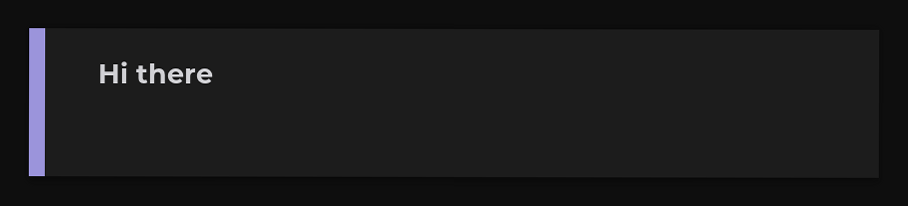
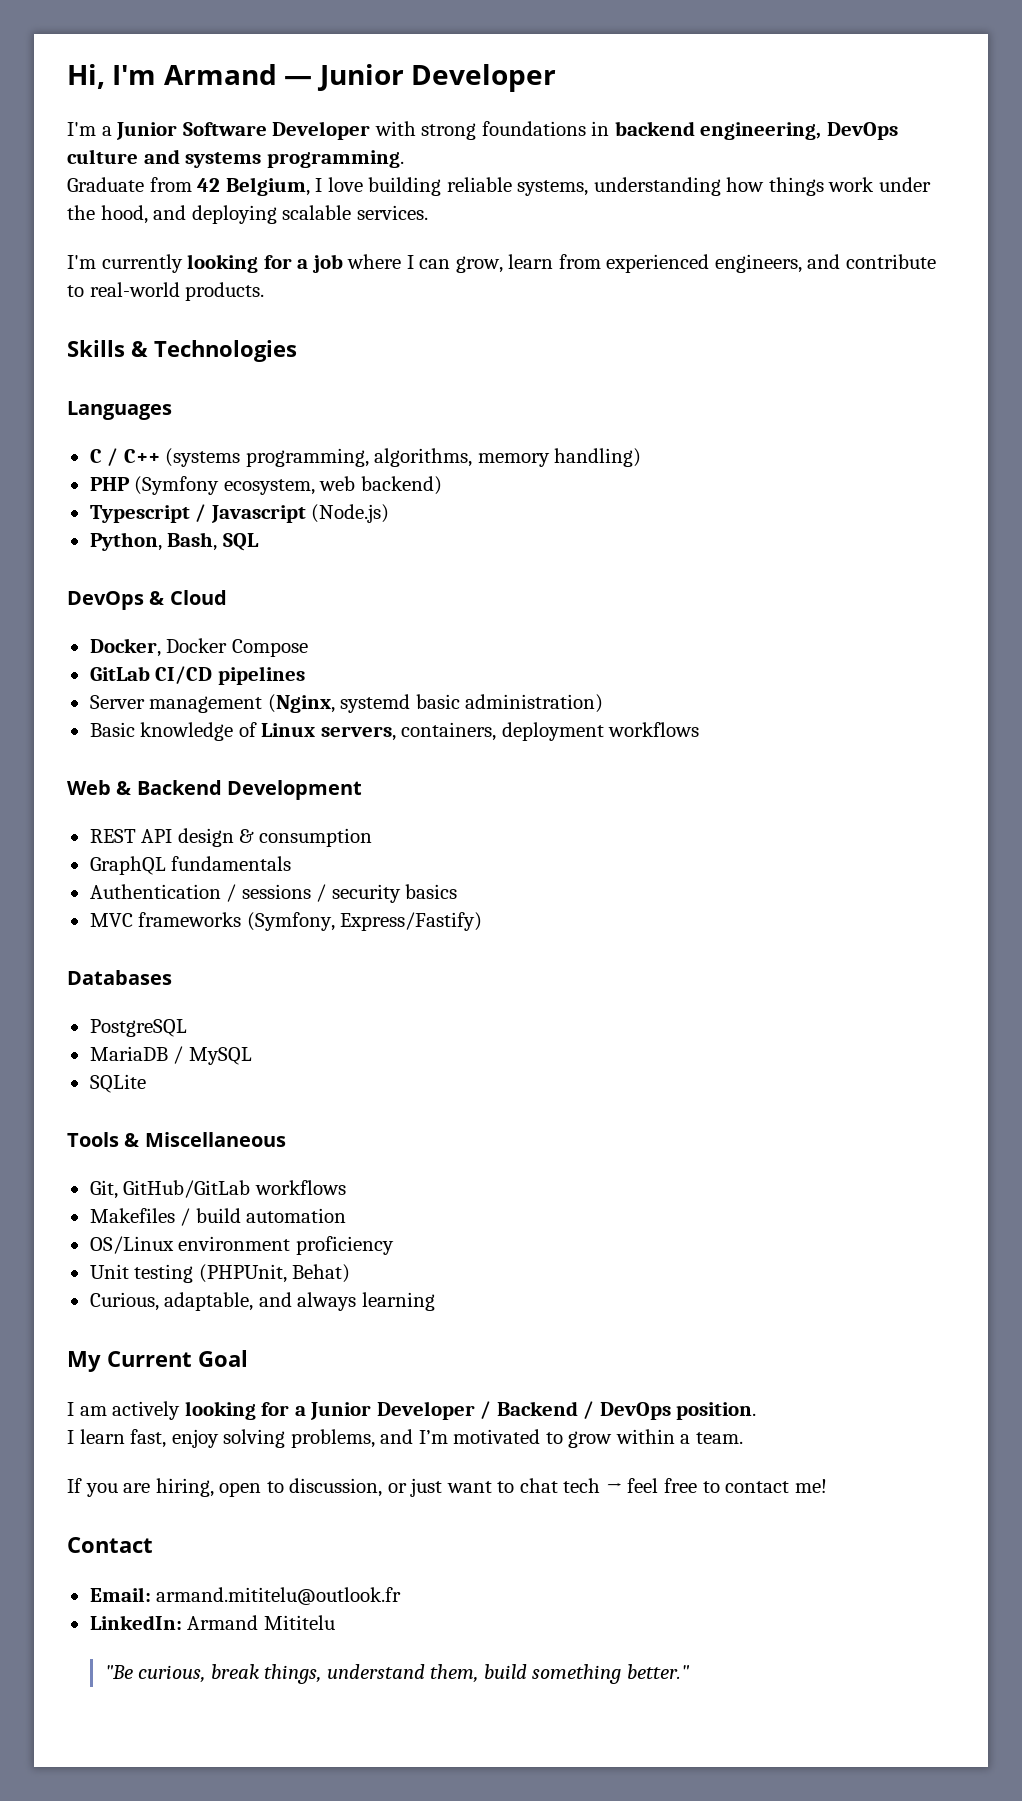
- Hi there
+ Hi, I'm Armand — Junior Developer
+ I'm a Junior Software Developer with strong foundations in backend engineering, DevOps culture and systems programming.
+ Graduate from 42 Belgium, I love building reliable systems, understanding how things work under the hood, and deploying scalable services.
+ I'm currently looking for a job where I can grow, learn from experienced engineers, and contribute to real-world products.
+ Skills & Technologies
+ Languages
+ C / C++ (systems programming, algorithms, memory handling)
+ PHP (Symfony ecosystem, web backend)
+ Typescript / Javascript (Node.js)
+ Python, Bash, SQL
+ DevOps & Cloud
+ Docker, Docker Compose
+ GitLab CI/CD pipelines
+ Server management (Nginx, systemd basic administration)
+ Basic knowledge of Linux servers, containers, deployment workflows
+ Web & Backend Development
+ REST API design & consumption
+ GraphQL fundamentals
+ Authentication / sessions / security basics
+ MVC frameworks (Symfony, Express/Fastify)
+ Databases
+ PostgreSQL
+ MariaDB / MySQL
+ SQLite
+ Tools & Miscellaneous
+ Git, GitHub/GitLab workflows
+ Makefiles / build automation
+ OS/Linux environment proficiency
+ Unit testing (PHPUnit, Behat)
+ Curious, adaptable, and always learning
+ My Current Goal
+ I am actively looking for a Junior Developer / Backend / DevOps position.
+ I learn fast, enjoy solving problems, and I’m motivated to grow within a team.
+ If you are hiring, open to discussion, or just want to chat tech → feel free to contact me!
+ Contact
+ Email: armand.mititelu@outlook.fr
+ LinkedIn: Armand Mititelu
+ "Be curious, break things, understand them, build something better."

